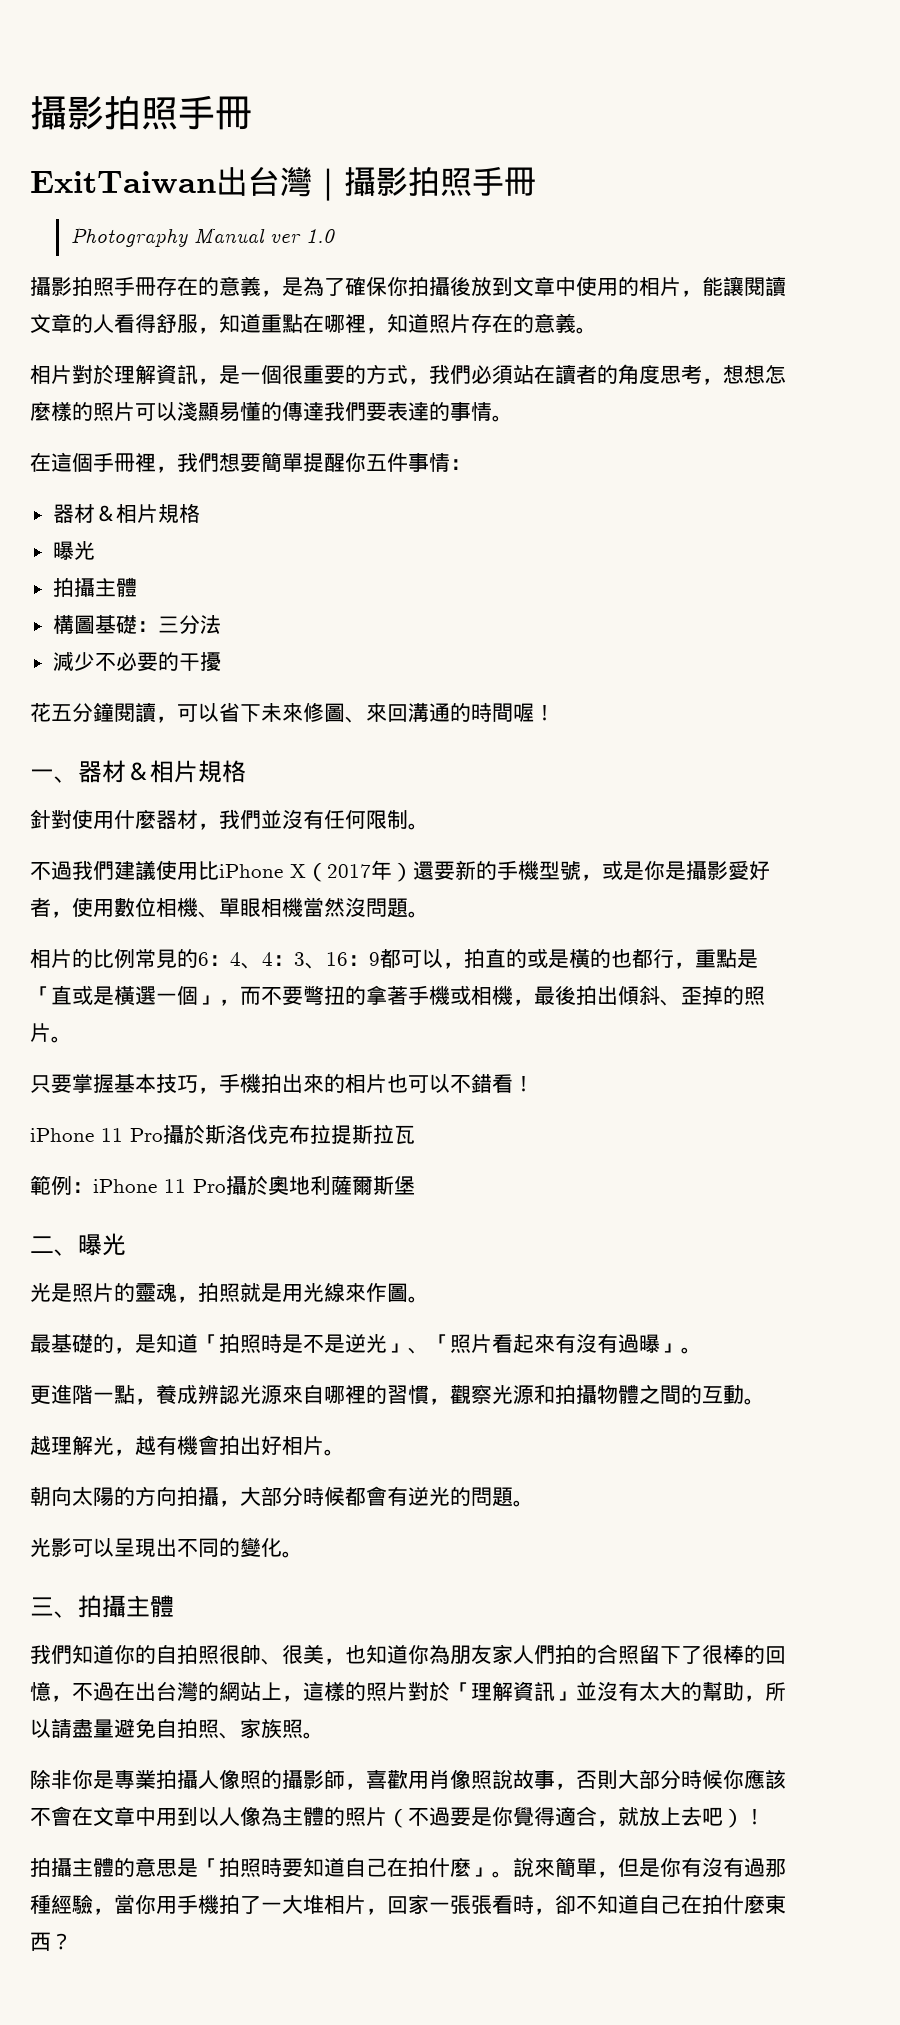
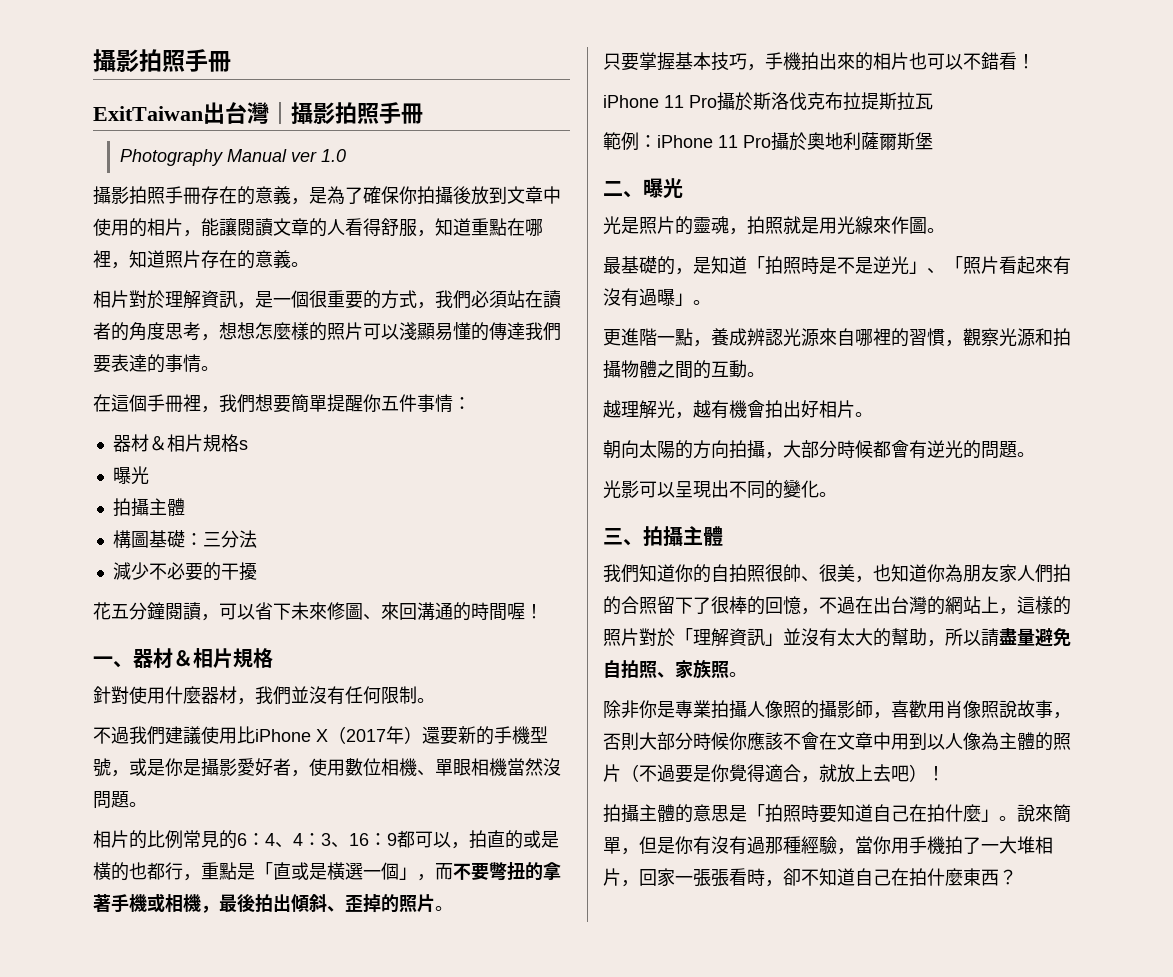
  在這個手冊裡，我們想要簡單提醒你五件事情：
- 器材＆相片規格
+ 器材＆相片規格s

